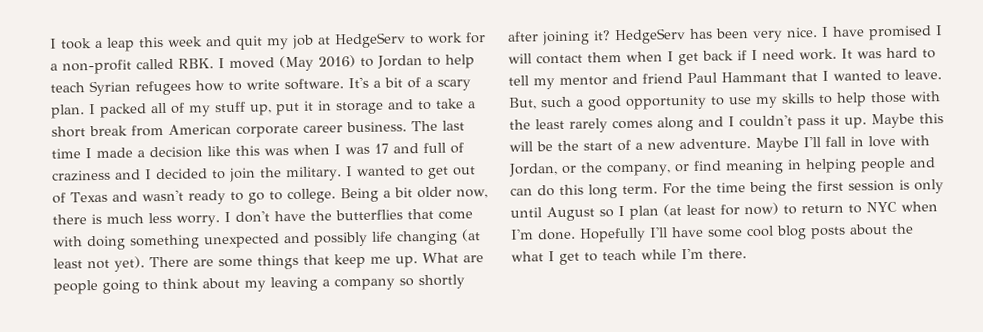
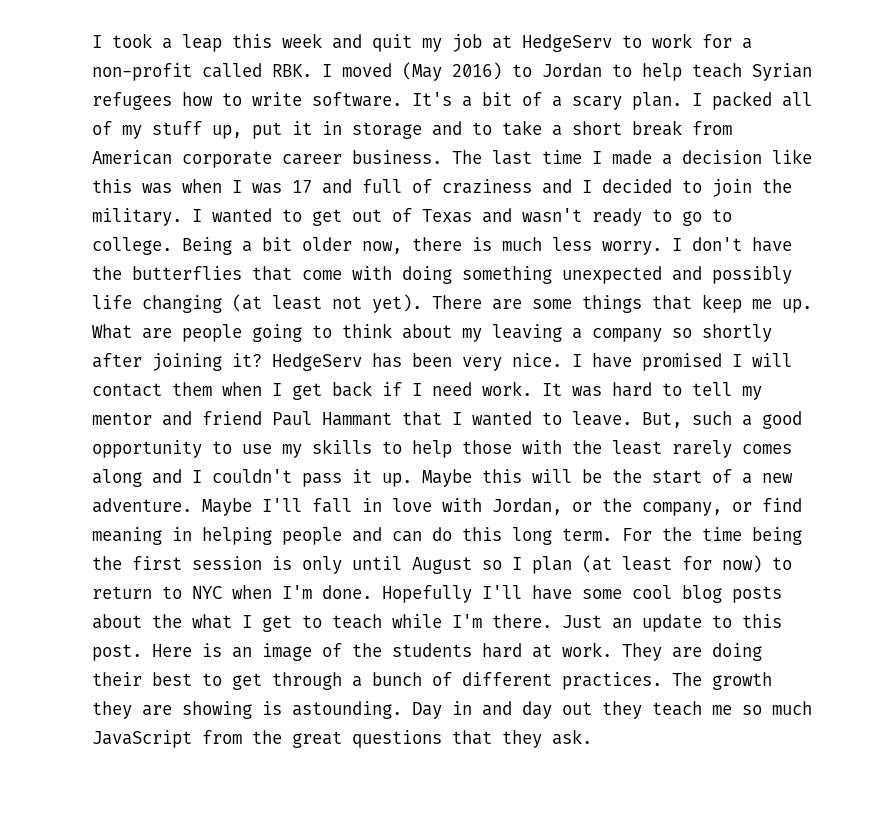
+ Just an update to this post. Here is an image of the students hard at work. They are doing their best to get through a bunch of different practices. The growth they are showing is astounding. Day in and day out they teach me so much JavaScript from the great questions that they ask.

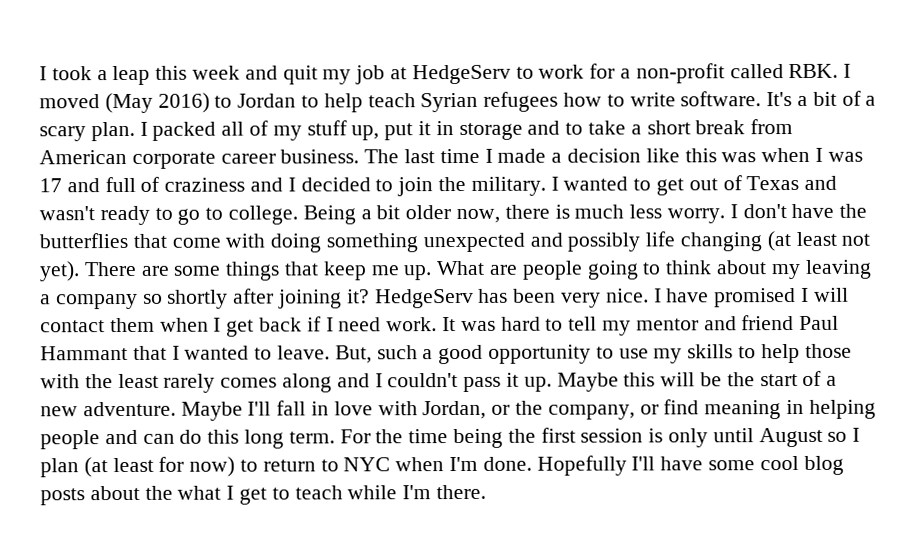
- Just an update to this post. Here is an image of the students hard at work. They are doing their best to get through a bunch of different practices. The growth they are showing is astounding. Day in and day out they teach me so much JavaScript from the great questions that they ask.

